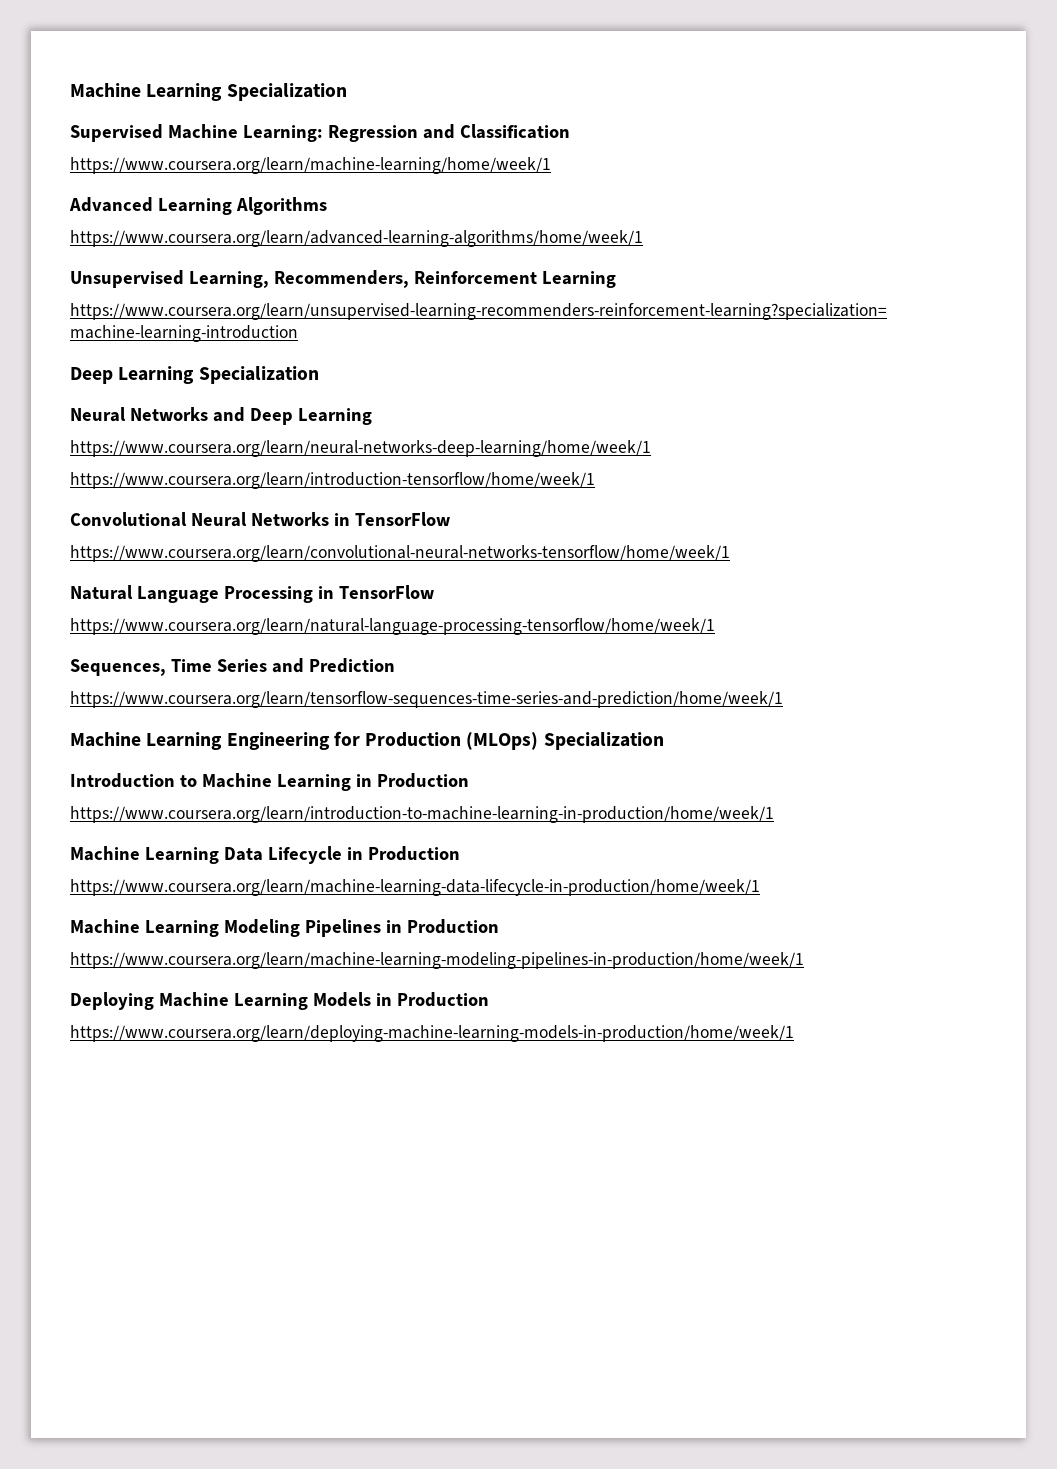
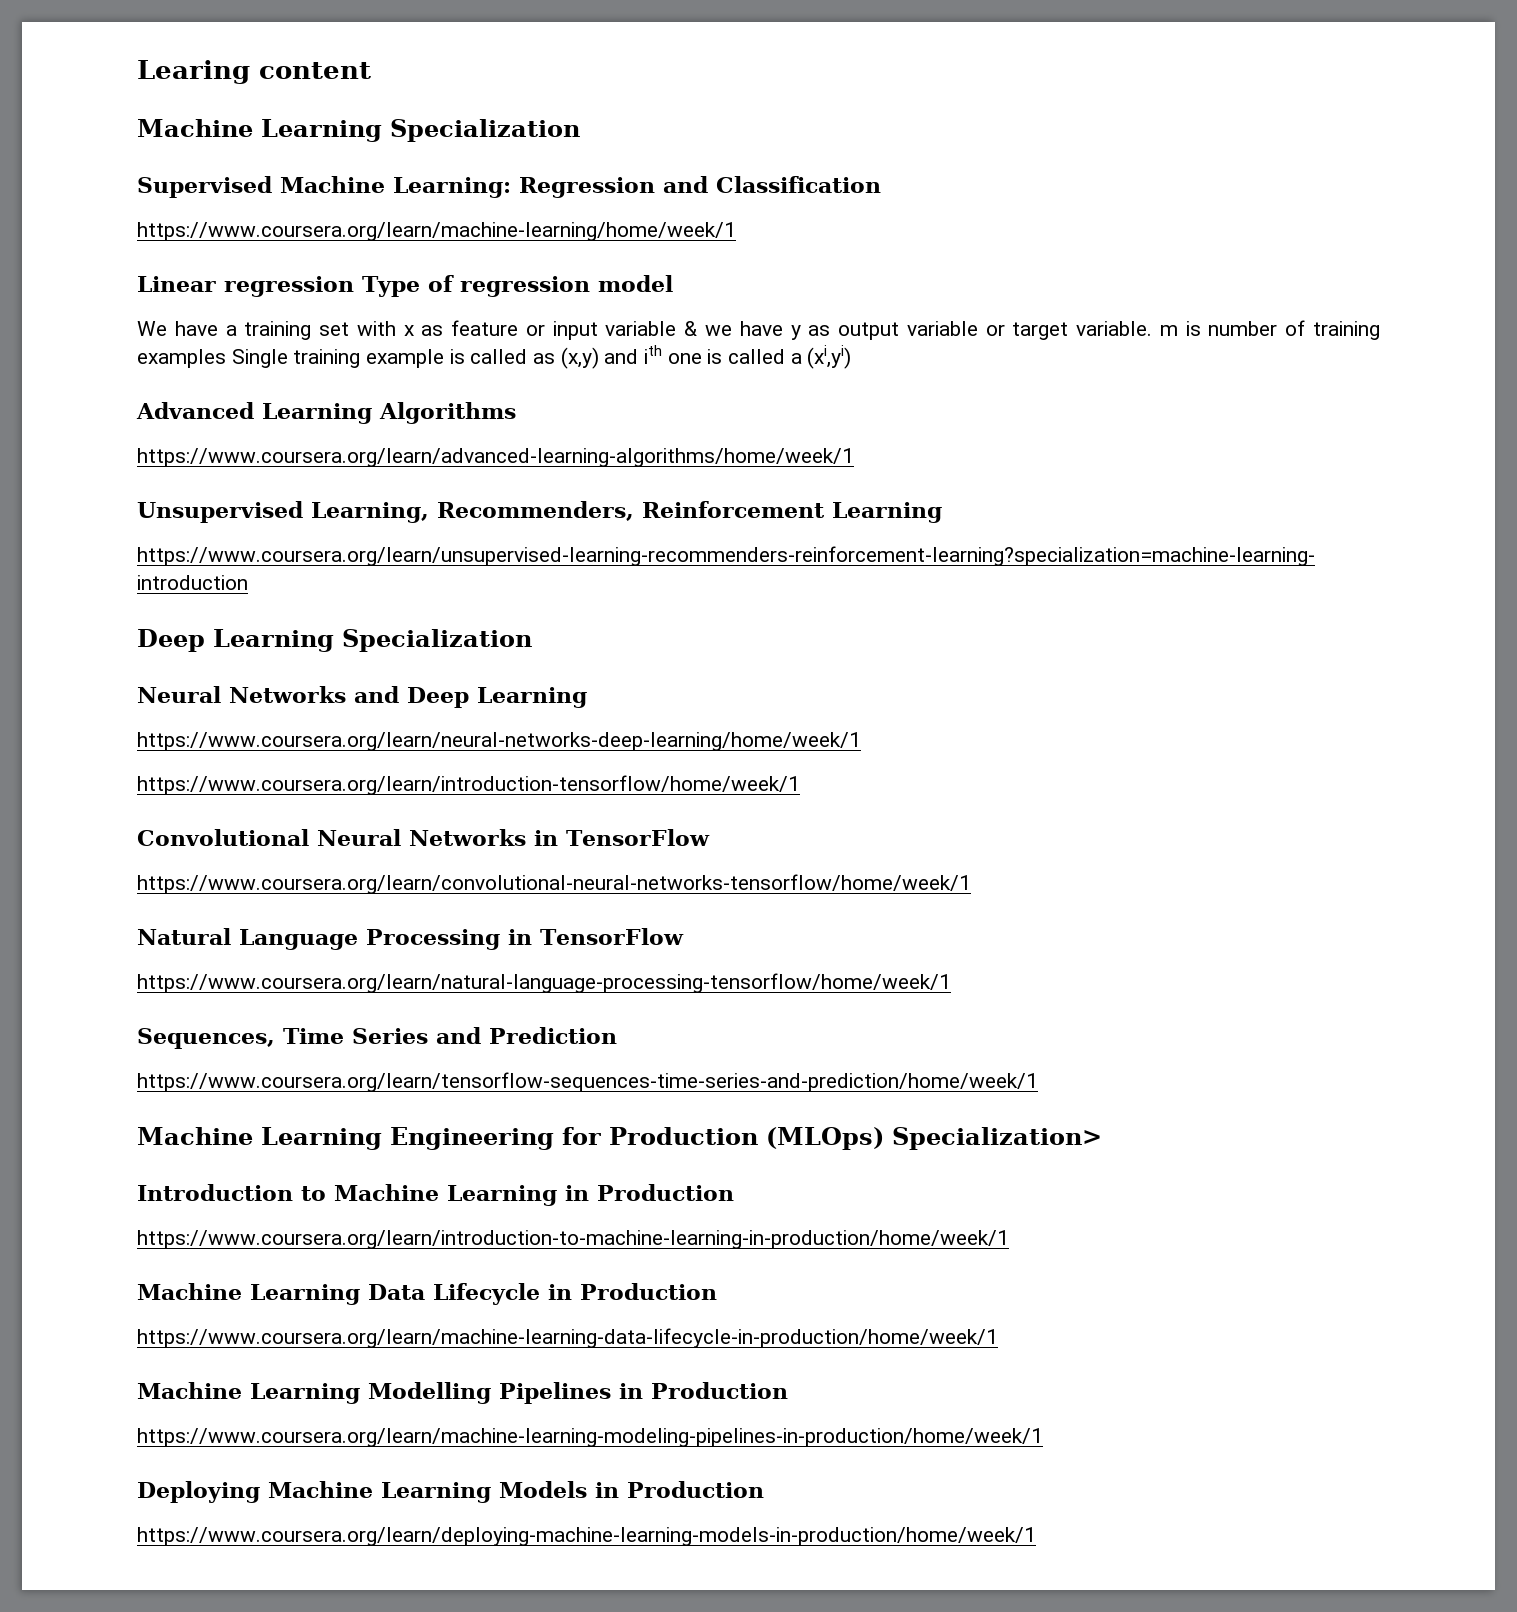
+ Learing content
+ Linear regression Type of regression model
+ We have a training set with x as feature or input variable & we have y as output variable or target variable. m is number of training examples Single training example is called as (x,y) and ith one is called a (xi,yi)
- Machine Learning Engineering for Production (MLOps) Specialization
+ Machine Learning Engineering for Production (MLOps) Specialization>
- Machine Learning Modeling Pipelines in Production
+ Machine Learning Modelling Pipelines in Production

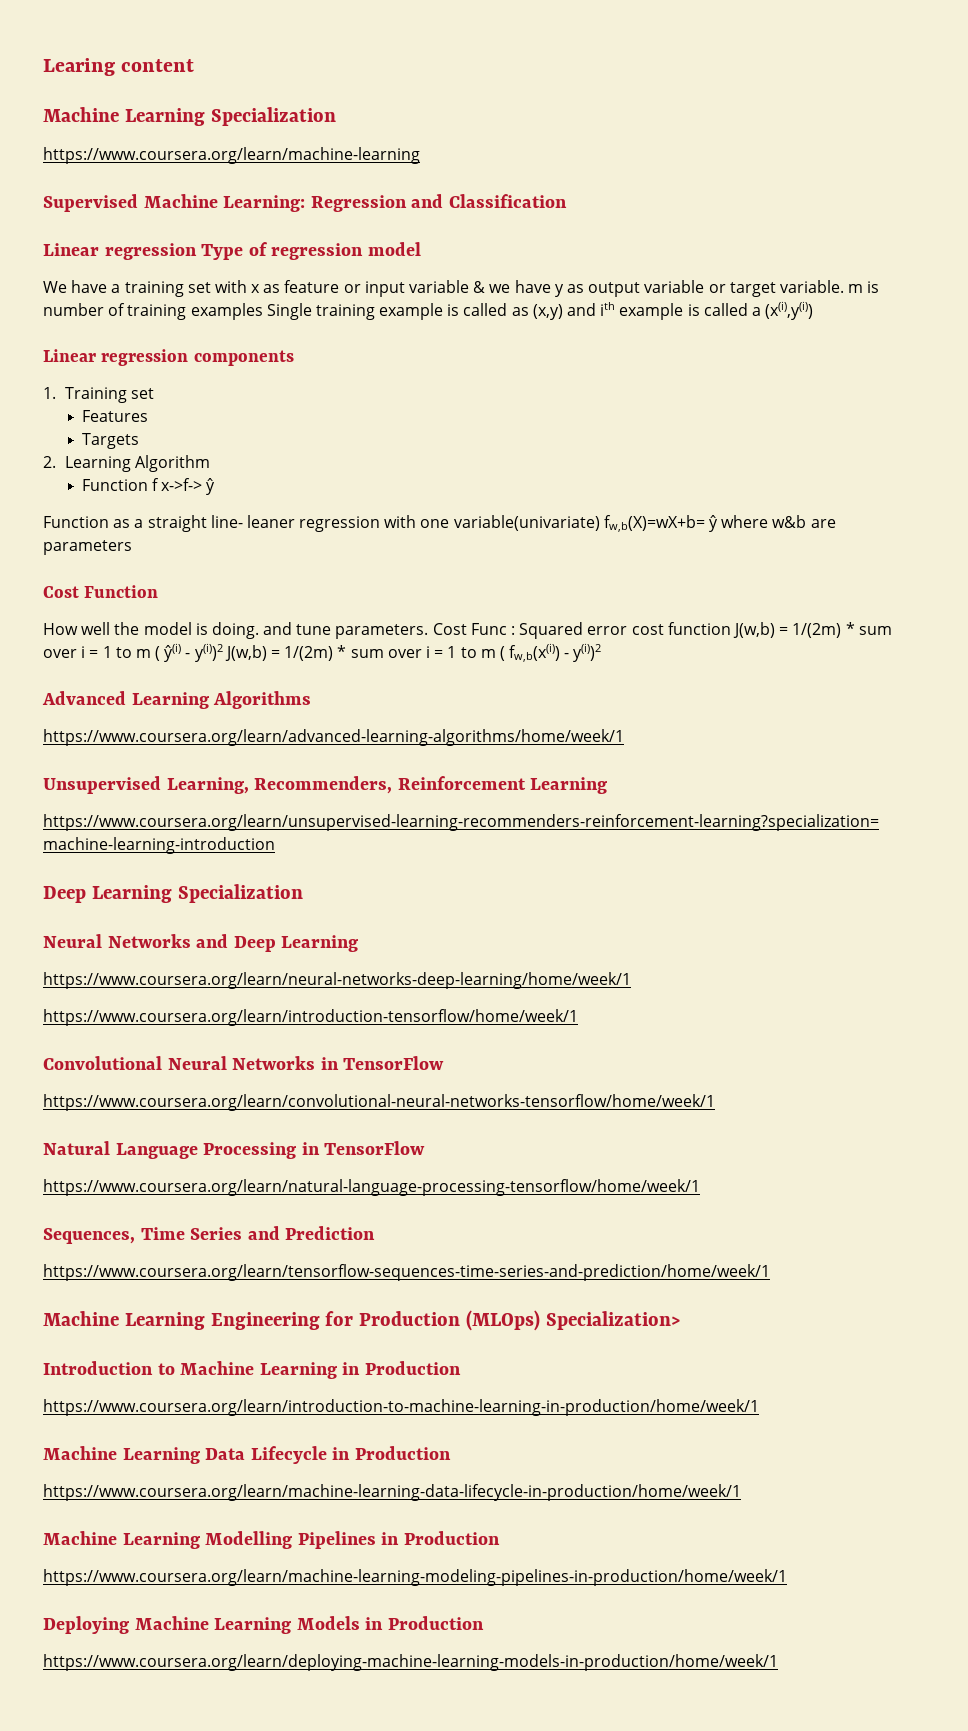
+ https://www.coursera.org/learn/machine-learning
- https://www.coursera.org/learn/machine-learning/home/week/1
- We have a training set with x as feature or input variable & we have y as output variable or target variable. m is number of training examples Single training example is called as (x,y) and ith one is called a (xi,yi)
+ We have a training set with x as feature or input variable & we have y as output variable or target variable. m is number of training examples Single training example is called as (x,y) and ith example is called a (x(i),y(i))
+ Linear regression components
+ 1. Training set
+ Features
+ Targets
+ 2. Learning Algorithm
+ Function f x->f-> ŷ
+ Function as a straight line- leaner regression with one variable(univariate) fw,b(X)=wX+b= ŷ where w&b are parameters
+ Cost Function
+ How well the model is doing. and tune parameters. Cost Func : Squared error cost function J(w,b) = 1/(2m) * sum over i = 1 to m ( ŷ(i) - y(i))2 J(w,b) = 1/(2m) * sum over i = 1 to m ( fw,b(x(i)) - y(i))2

